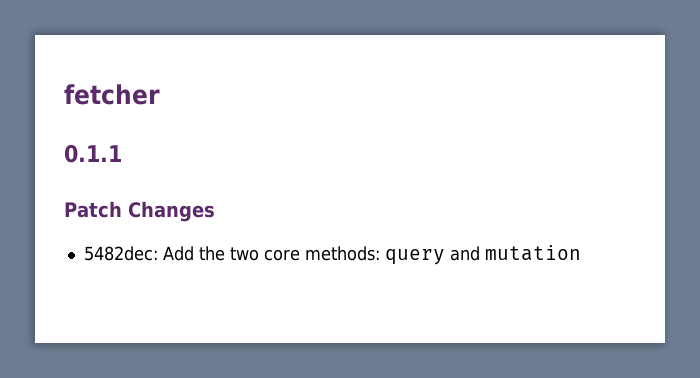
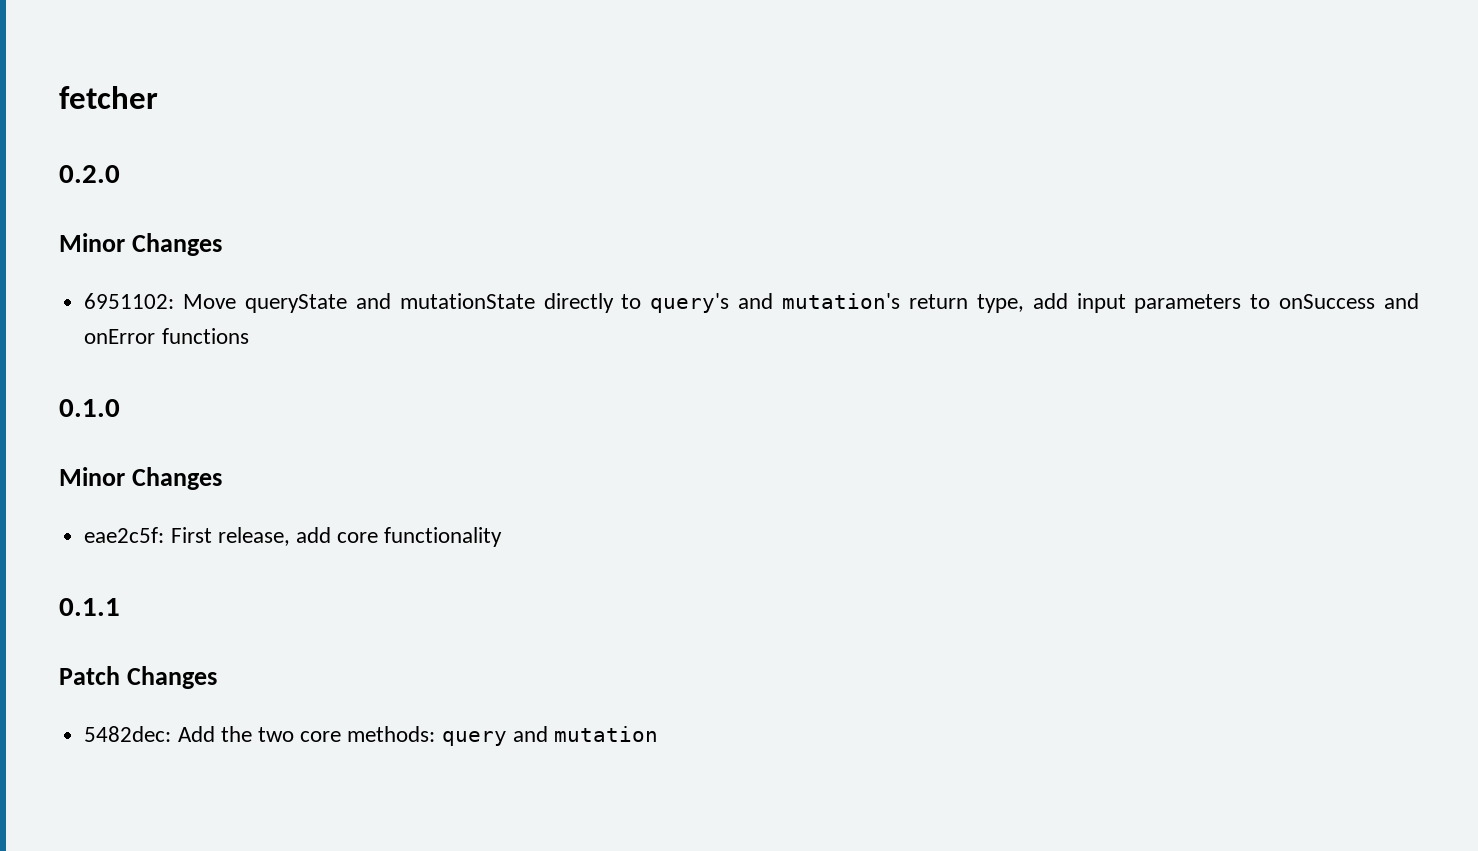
+ 0.2.0
+ Minor Changes
+ 6951102: Move queryState and mutationState directly to query's and mutation's return type, add input parameters to onSuccess and onError functions
+ 0.1.0
+ Minor Changes
+ eae2c5f: First release, add core functionality

